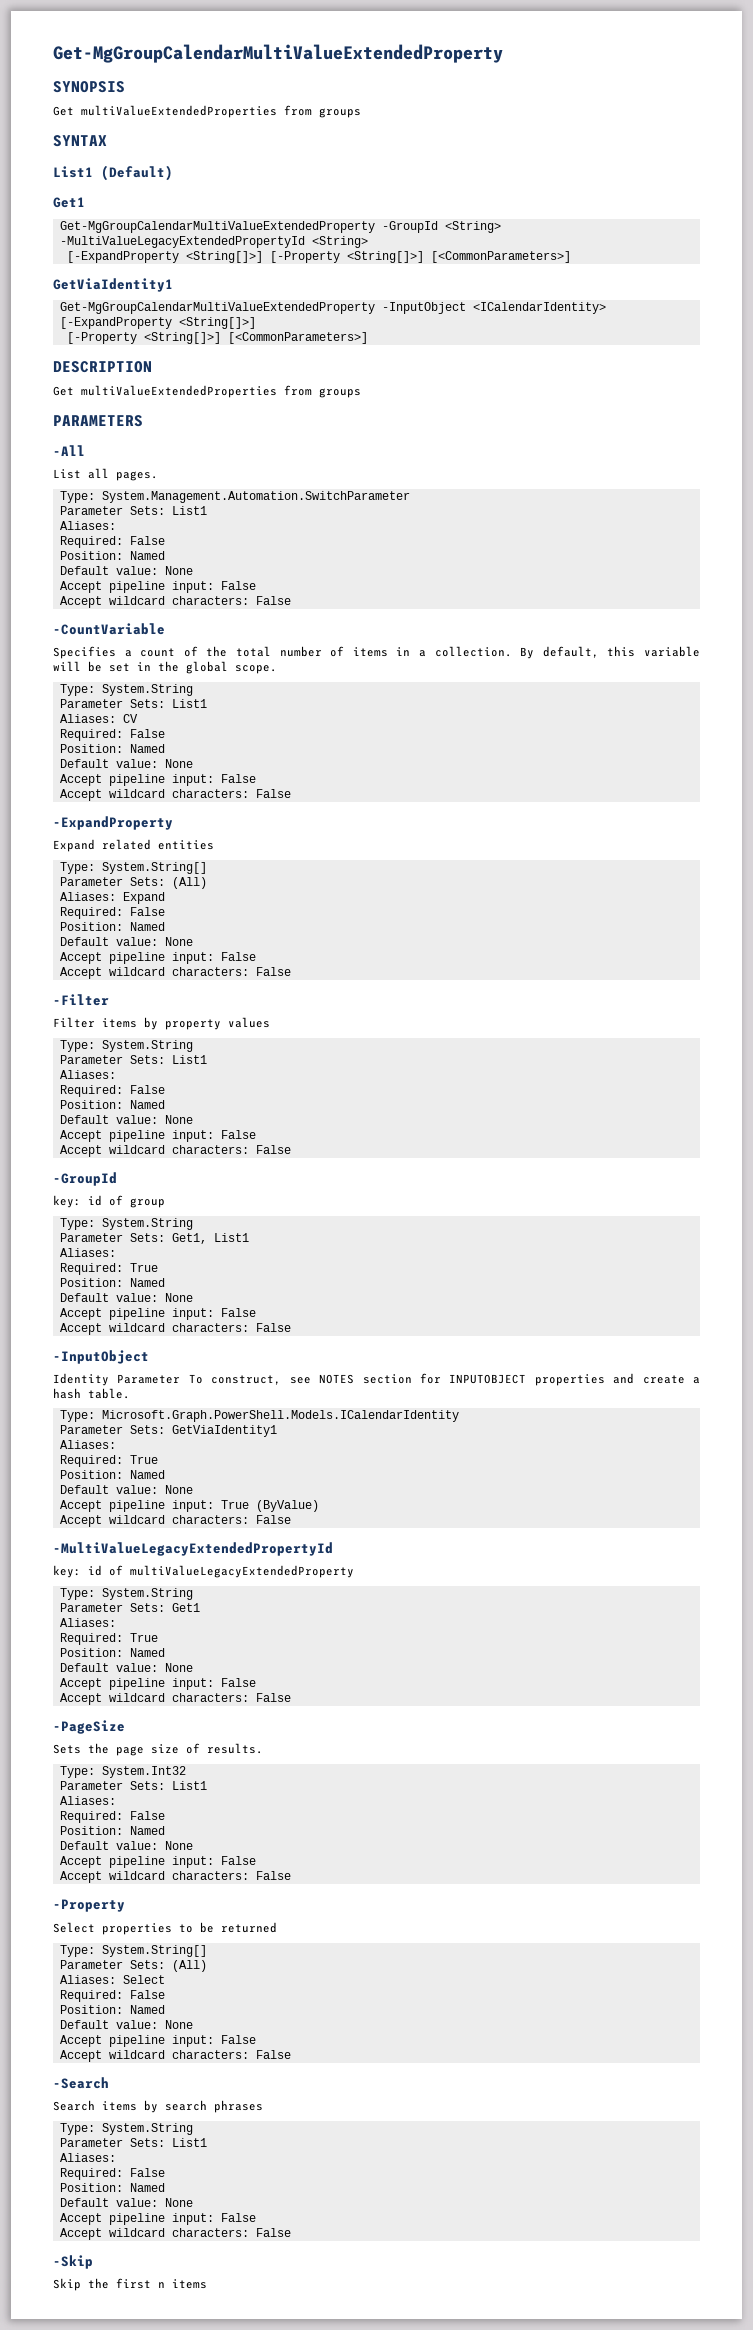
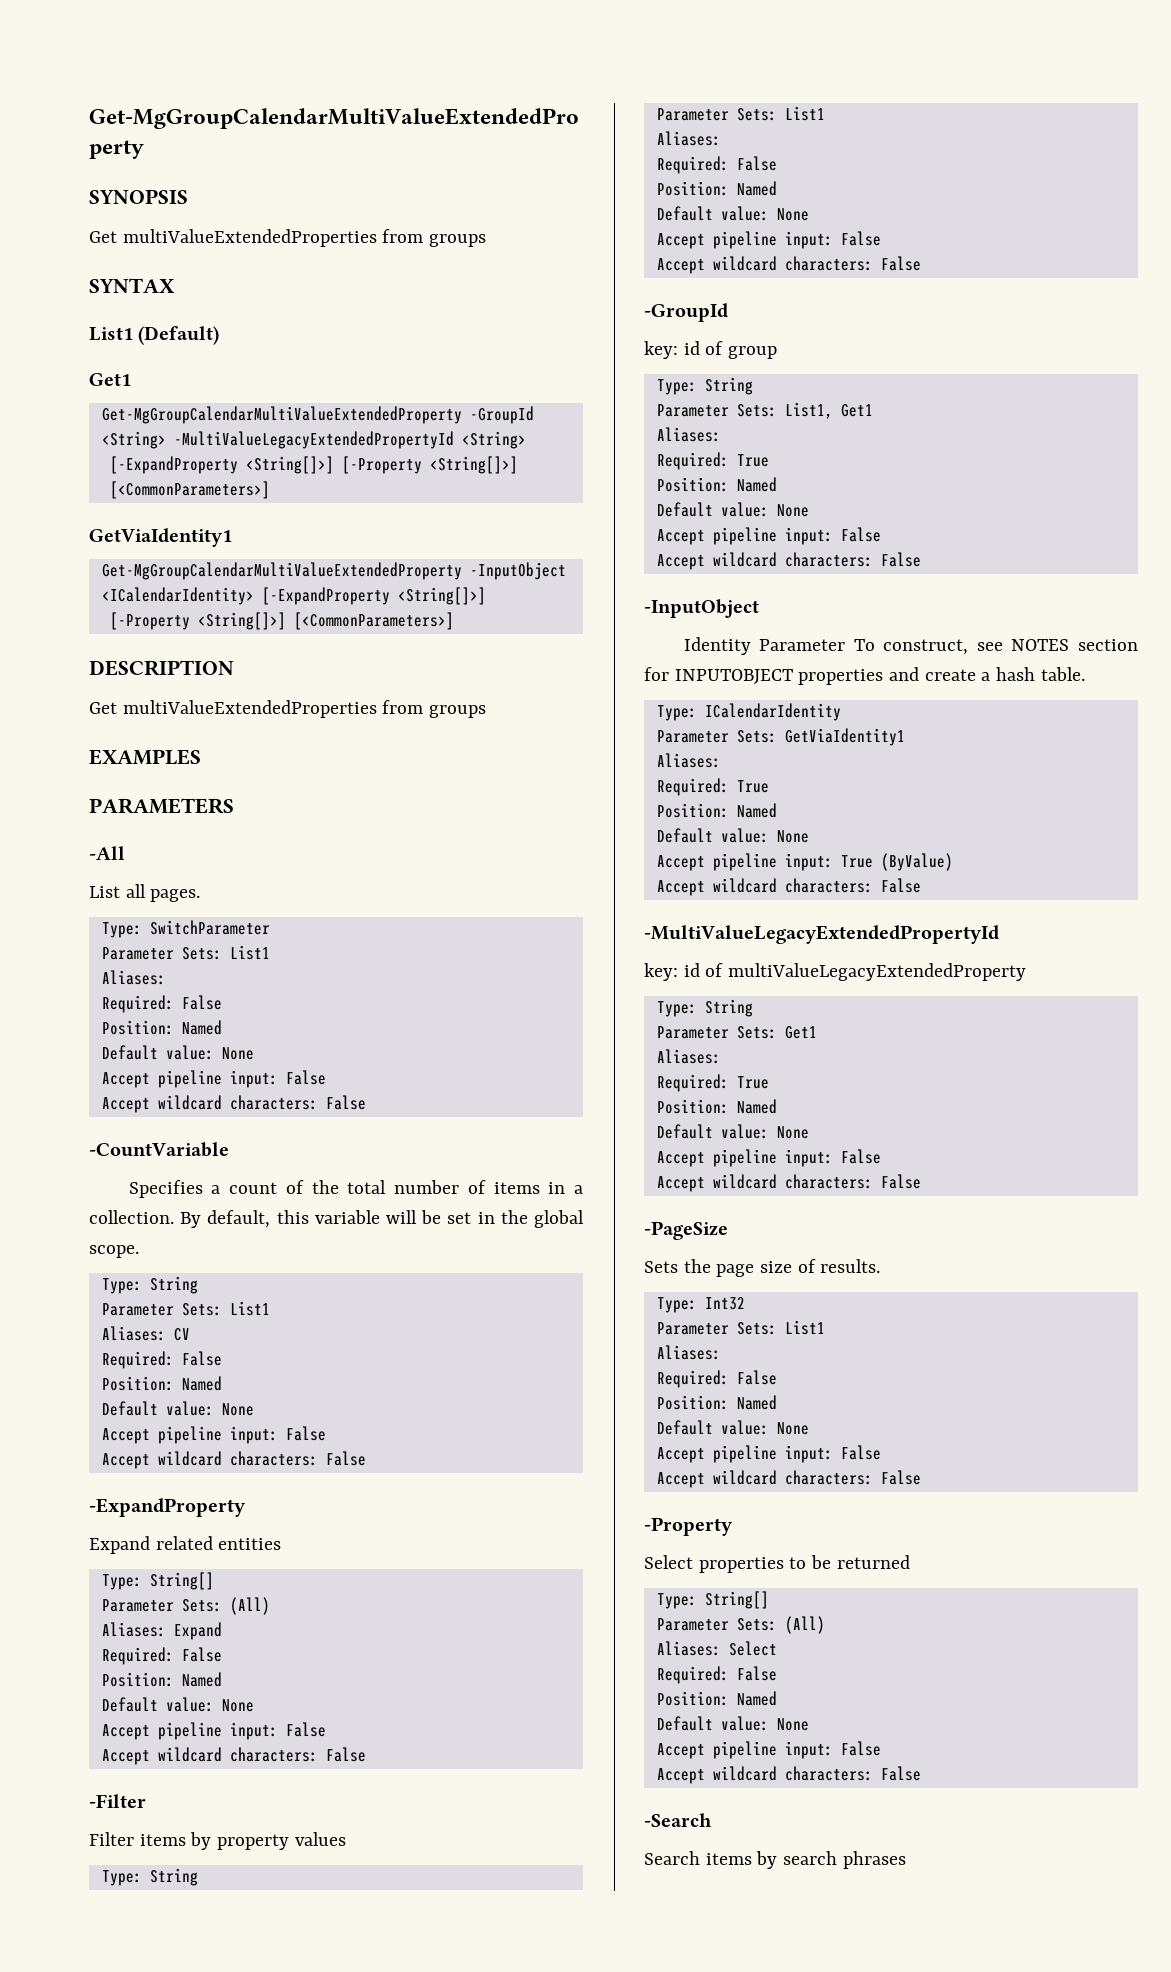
+ EXAMPLES
- Type: System.Management.Automation.SwitchParameter
+ Type: SwitchParameter
  By default, this variable will be set in the global scope.
- Type: System.String
+ Type: String
  Expand related entities
- Type: System.String[]
+ Type: String[]
  Filter items by property values
- Type: System.String
+ Type: String
  key: id of group
- Type: System.String
- Parameter Sets: Get1, List1
+ Type: String
+ Parameter Sets: List1, Get1
- Type: Microsoft.Graph.PowerShell.Models.ICalendarIdentity
+ Type: ICalendarIdentity
  key: id of multiValueLegacyExtendedProperty
- Type: System.String
+ Type: String
- Type: System.Int32
+ Type: Int32
  Select properties to be returned
- Type: System.String[]
+ Type: String[]
  Search items by search phrases
- Type: System.String
- Parameter Sets: List1
- Aliases:
- Required: False
- Position: Named
- Default value: None
- Accept pipeline input: False
- Accept wildcard characters: False
- -Skip
- Skip the first n items

